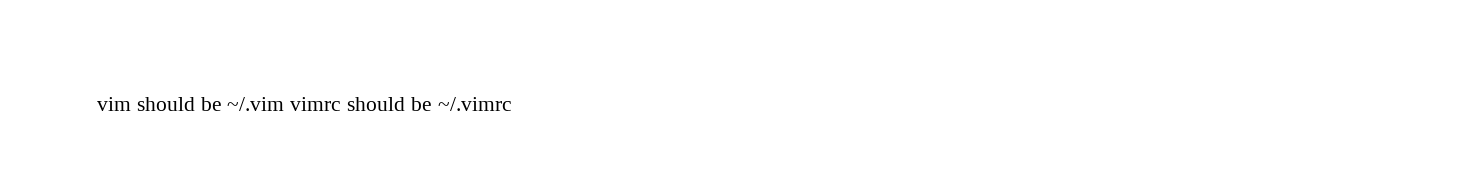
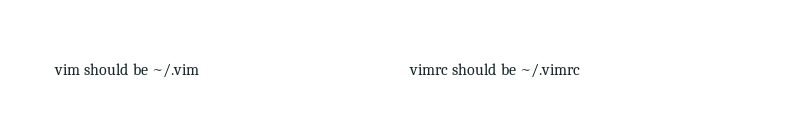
- vim should be ~/.vim vimrc should be ~/.vimrc
+ vim should be ~/.vim
+ vimrc should be ~/.vimrc

